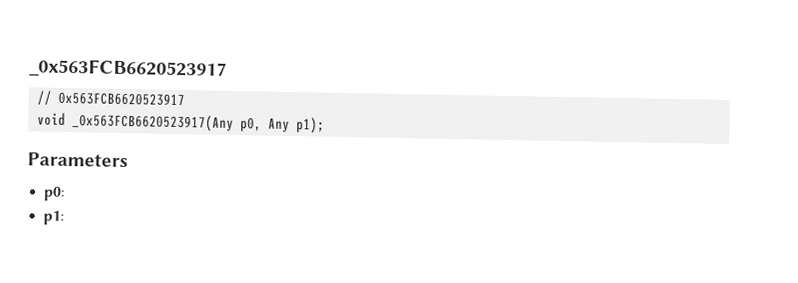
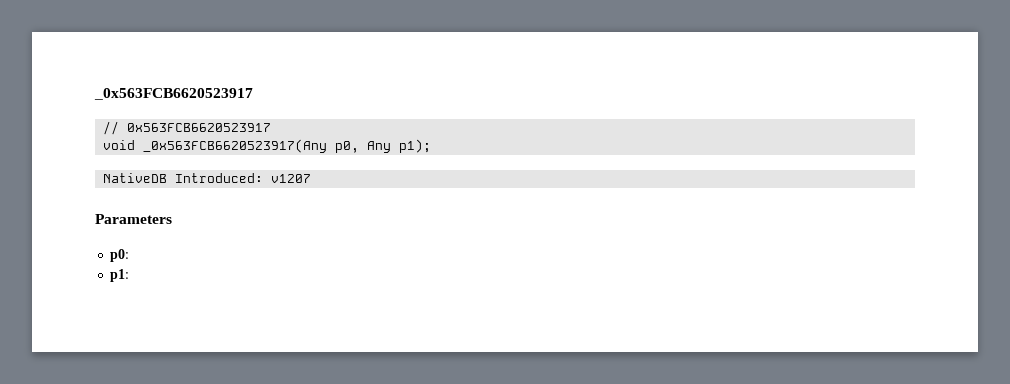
+ NativeDB Introduced: v1207

